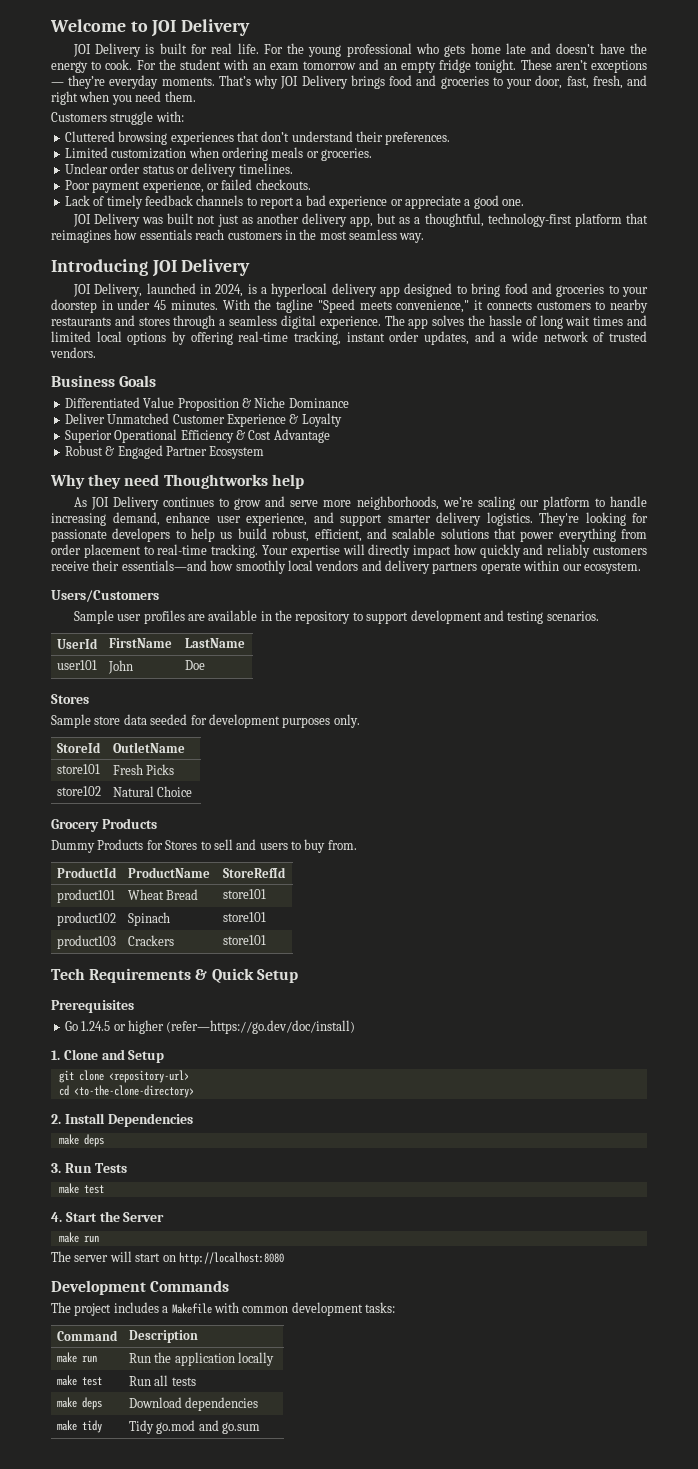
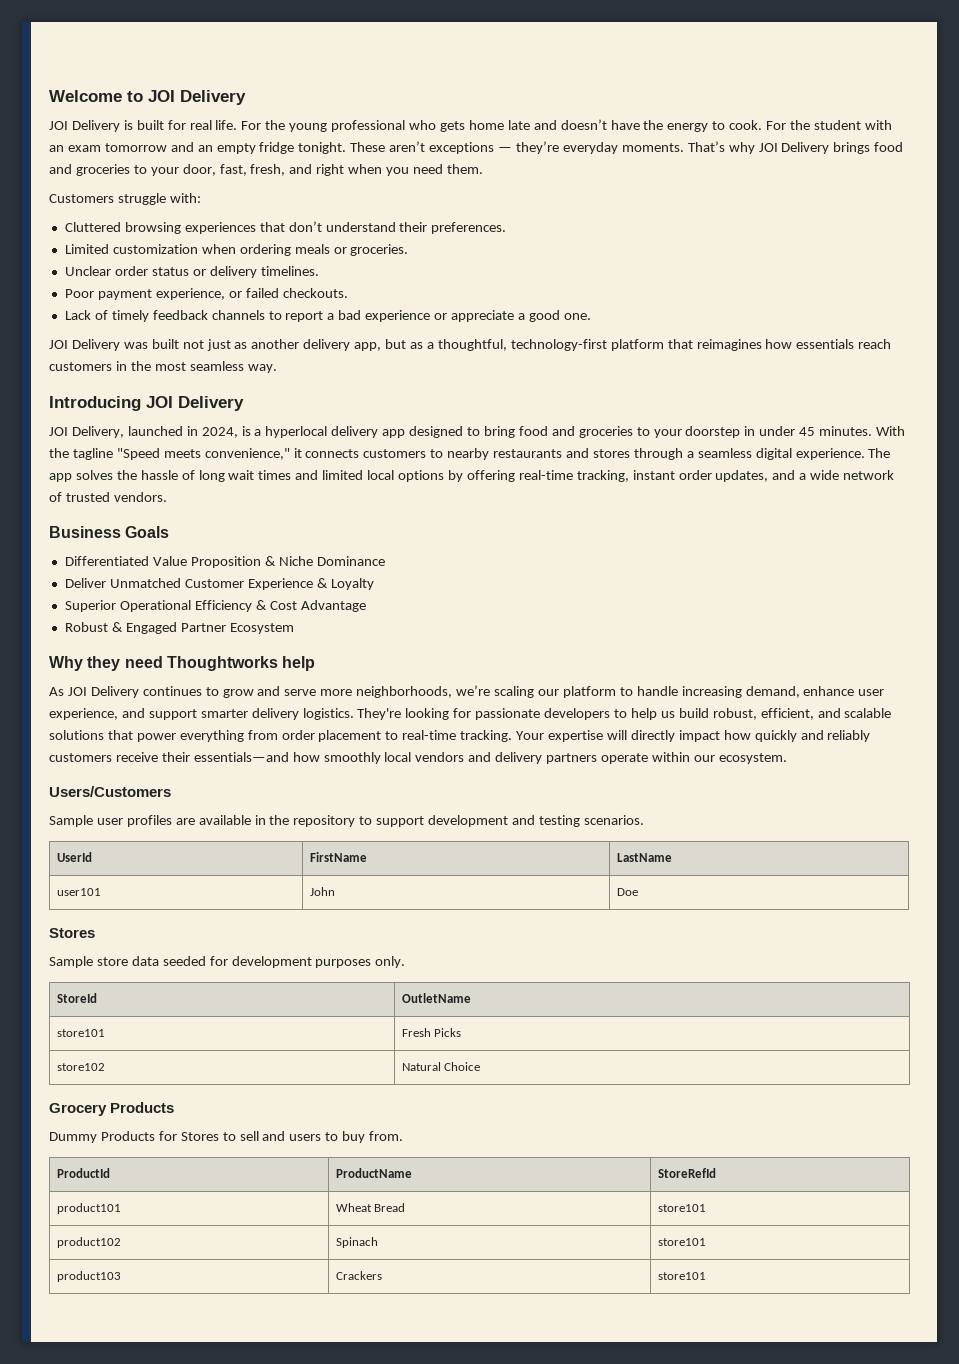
- Tech Requirements & Quick Setup
- Prerequisites
- Go 1.24.5 or higher (refer—https://go.dev/doc/install)
- 1. Clone and Setup
- git clone <repository-url>
- cd <to-the-clone-directory>
- 2. Install Dependencies
- make deps
- 3. Run Tests
- make test
- 4. Start the Server
- make run
- The server will start on http://localhost:8080
- Development Commands
- The project includes a Makefile with common development tasks:
- Command | Description
- make run | Run the application locally
- make test | Run all tests
- make deps | Download dependencies
- make tidy | Tidy go.mod and go.sum

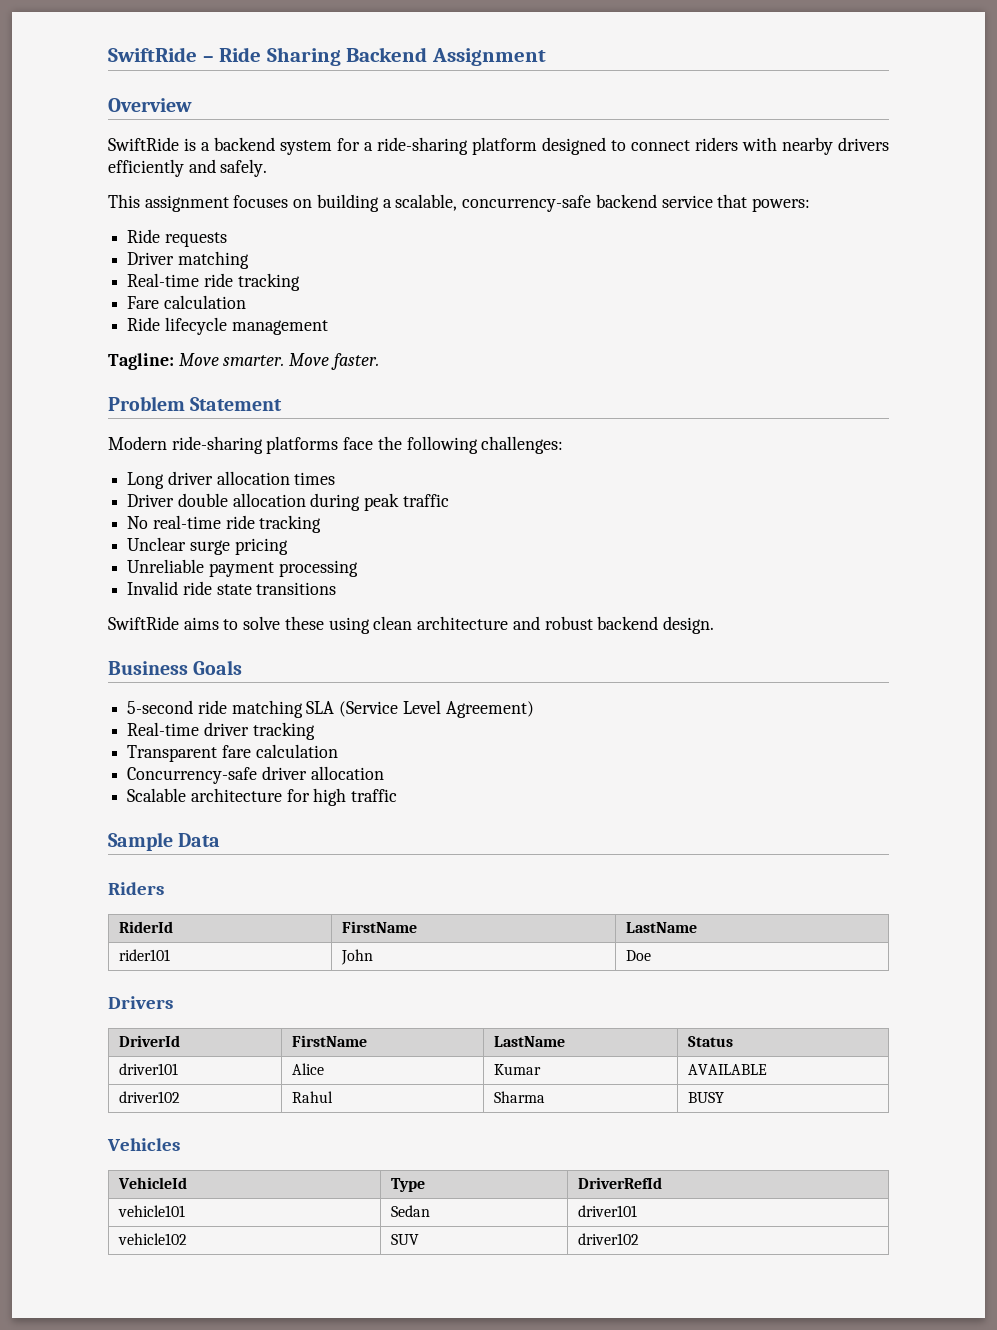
- Welcome to JOI Delivery
- JOI Delivery is built for real life. For the young professional who gets home late and doesn’t have the energy to cook. For the student with an exam tomorrow and an empty fridge tonight. These aren’t exceptions — they’re everyday moments. That’s why JOI Delivery brings food and groceries to your door, fast, fresh, and right when you need them.
- Customers struggle with:
- Cluttered browsing experiences that don’t understand their preferences.
- Limited customization when ordering meals or groceries.
- Unclear order status or delivery timelines.
- Poor payment experience, or failed checkouts.
- Lack of timely feedback channels to report a bad experience or appreciate a good one.
- JOI Delivery was built not just as another delivery app, but as a thoughtful, technology-first platform that reimagines how essentials reach customers in the most seamless way.
- Introducing JOI Delivery
- JOI Delivery, launched in 2024, is a hyperlocal delivery app designed to bring food and groceries to your doorstep in under 45 minutes. With the tagline "Speed meets convenience," it connects customers to nearby restaurants and stores through a seamless digital experience. The app solves the hassle of long wait times and limited local options by offering real-time tracking, instant order updates, and a wide network of trusted vendors.
+ SwiftRide – Ride Sharing Backend Assignment
+ Overview
+ SwiftRide is a backend system for a ride-sharing platform designed to connect riders with nearby drivers efficiently and safely.
+ This assignment focuses on building a scalable, concurrency-safe backend service that powers:
+ Ride requests
+ Driver matching
+ Real-time ride tracking
+ Fare calculation
+ Ride lifecycle management
+ Tagline: Move smarter. Move faster.
+ Problem Statement
+ Modern ride-sharing platforms face the following challenges:
+ Long driver allocation times
+ Driver double allocation during peak traffic
+ No real-time ride tracking
+ Unclear surge pricing
+ Unreliable payment processing
+ Invalid ride state transitions
+ SwiftRide aims to solve these using clean architecture and robust backend design.
  Business Goals
- Differentiated Value Proposition & Niche Dominance
- Deliver Unmatched Customer Experience & Loyalty
- Superior Operational Efficiency & Cost Advantage
- Robust & Engaged Partner Ecosystem
- Why they need Thoughtworks help
- As JOI Delivery continues to grow and serve more neighborhoods, we’re scaling our platform to handle increasing demand, enhance user experience, and support smarter delivery logistics. They're looking for passionate developers to help us build robust, efficient, and scalable solutions that power everything from order placement to real-time tracking. Your expertise will directly impact how quickly and reliably customers receive their essentials—and how smoothly local vendors and delivery partners operate within our ecosystem.
- Users/Customers
- Sample user profiles are available in the repository to support development and testing scenarios.
- UserId | FirstName | LastName
+ 5-second ride matching SLA (Service Level Agreement)
+ Real-time driver tracking
+ Transparent fare calculation
+ Concurrency-safe driver allocation
+ Scalable architecture for high traffic
+ Sample Data
+ Riders
+ RiderId | FirstName | LastName
- user101 | John | Doe
- Stores
- Sample store data seeded for development purposes only.
- StoreId | OutletName
- store101 | Fresh Picks
- store102 | Natural Choice
- Grocery Products
- Dummy Products for Stores to sell and users to buy from.
- ProductId | ProductName | StoreRefId
- product101 | Wheat Bread | store101
- product102 | Spinach | store101
- product103 | Crackers | store101
+ rider101 | John | Doe
+ Drivers
+ DriverId | FirstName | LastName | Status
+ driver101 | Alice | Kumar | AVAILABLE
+ driver102 | Rahul | Sharma | BUSY
+ Vehicles
+ VehicleId | Type | DriverRefId
+ vehicle101 | Sedan | driver101
+ vehicle102 | SUV | driver102

